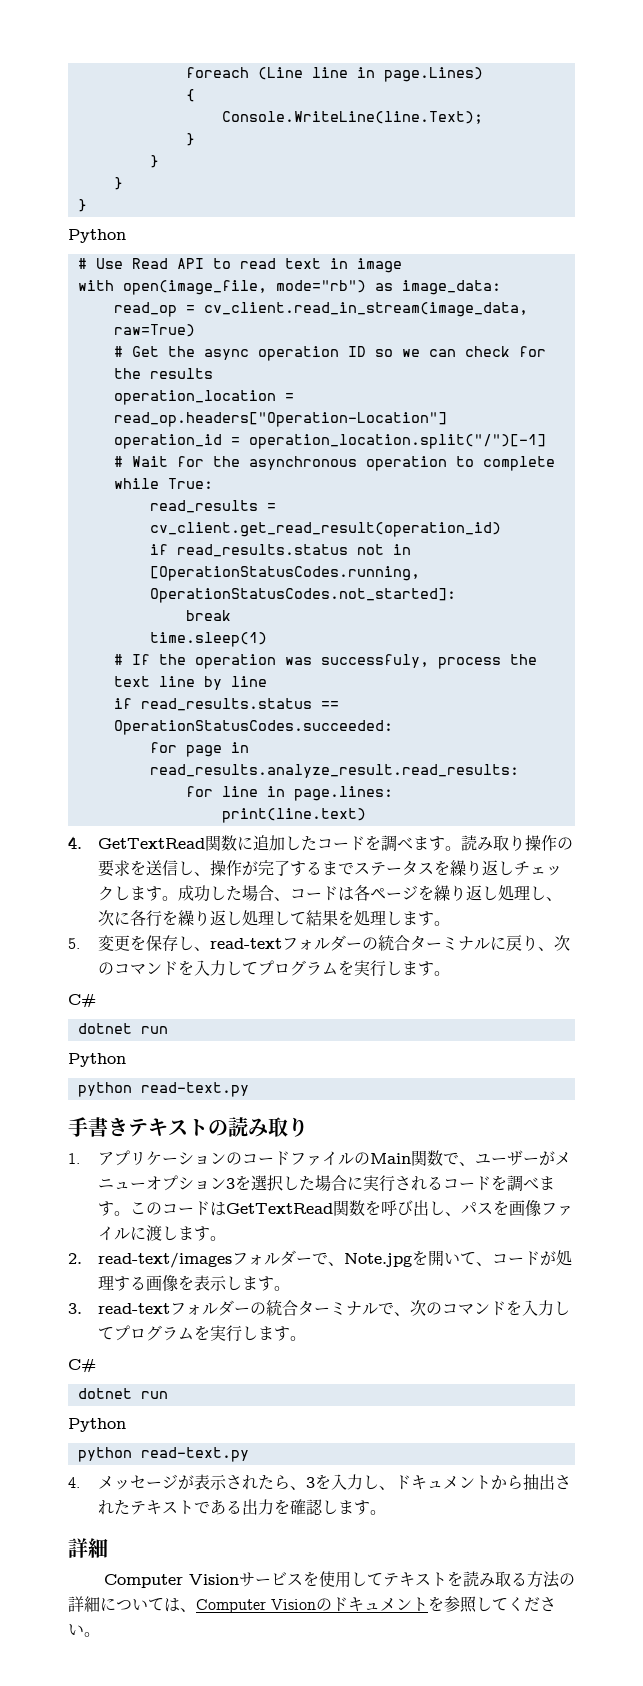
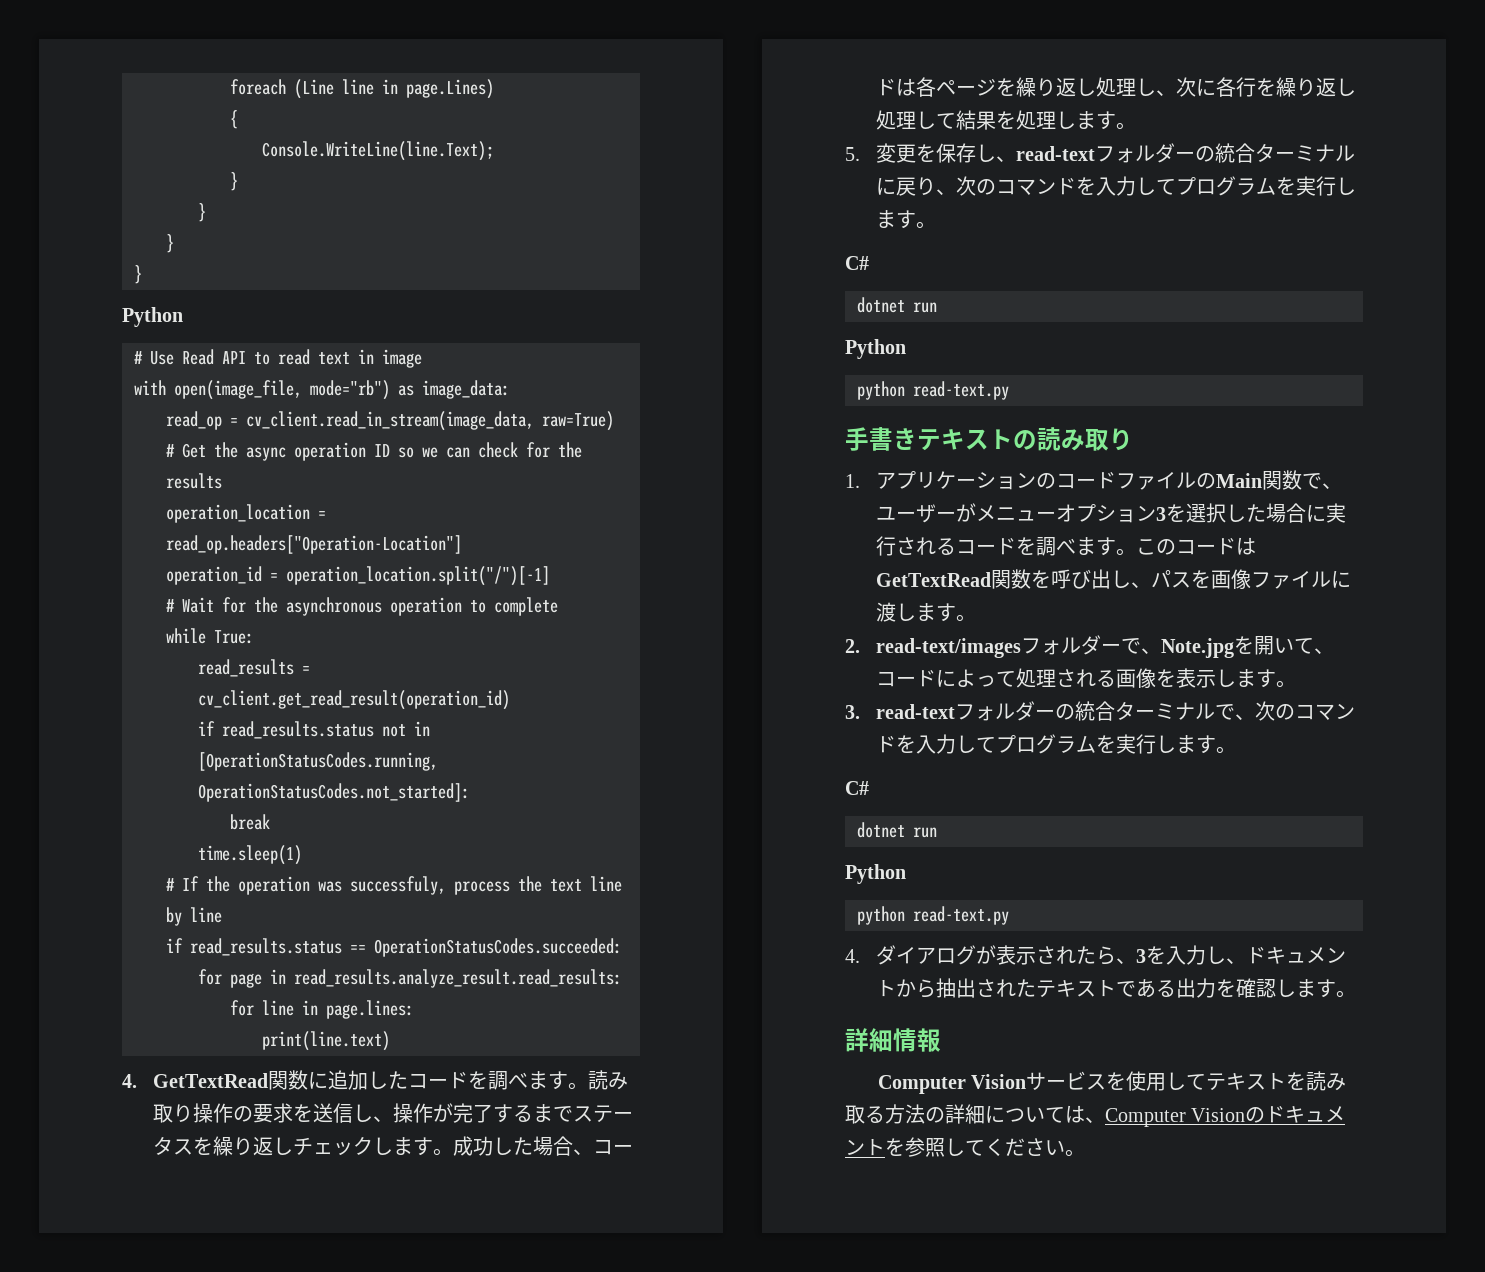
- 2. read-text/imagesフォルダーで、Note.jpgを開いて、コードが処理する画像を表示します。
+ 2. read-text/imagesフォルダーで、Note.jpgを開いて、コードによって処理される画像を表示します。
- 4.メッセージが表示されたら、3を入力し、ドキュメントから抽出されたテキストである出力を確認します。
- 詳細
+ 4.ダイアログが表示されたら、3を入力し、ドキュメントから抽出されたテキストである出力を確認します。
+ 詳細情報

